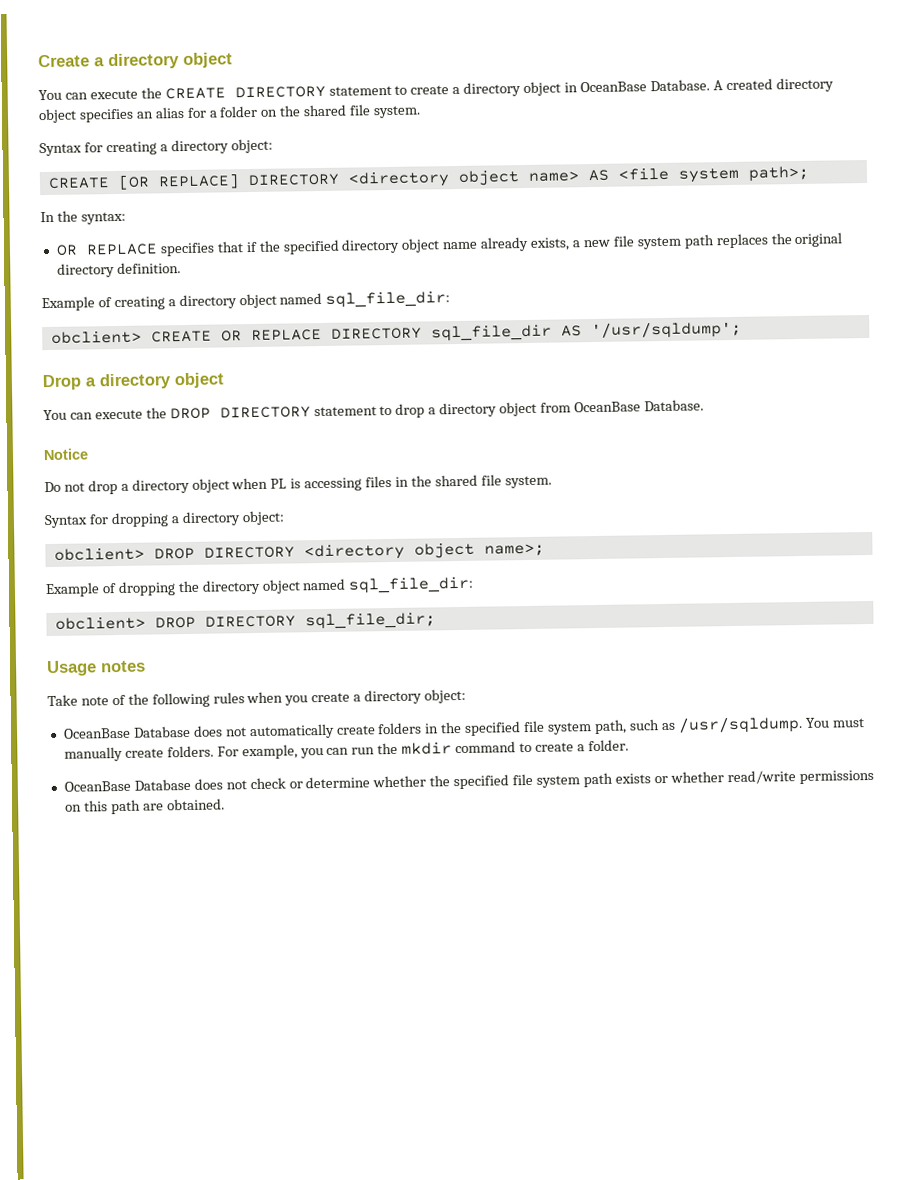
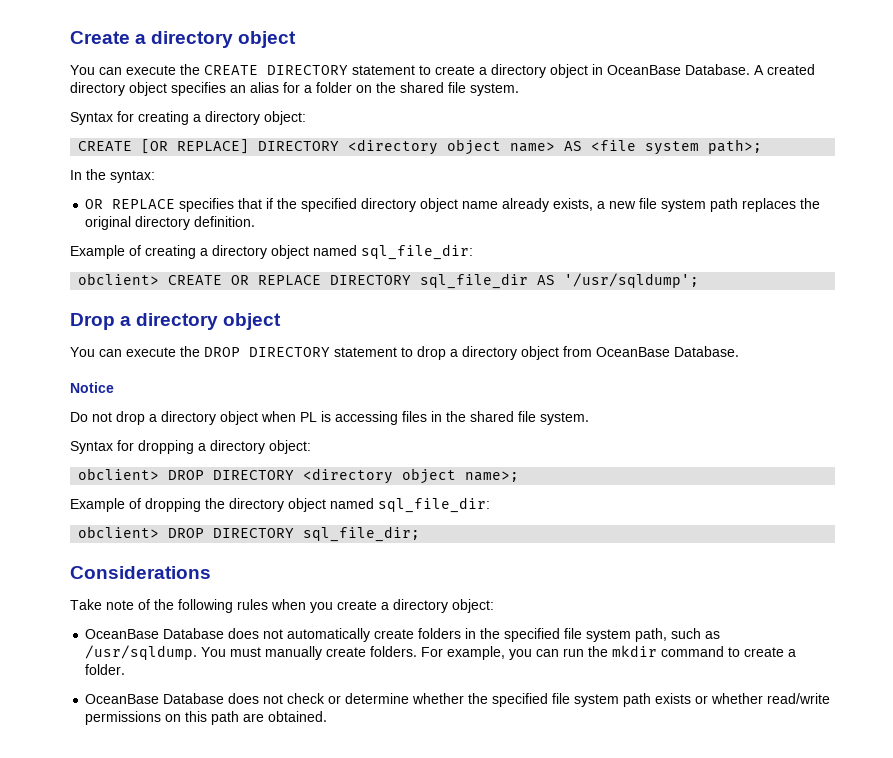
- Usage notes
+ Considerations

